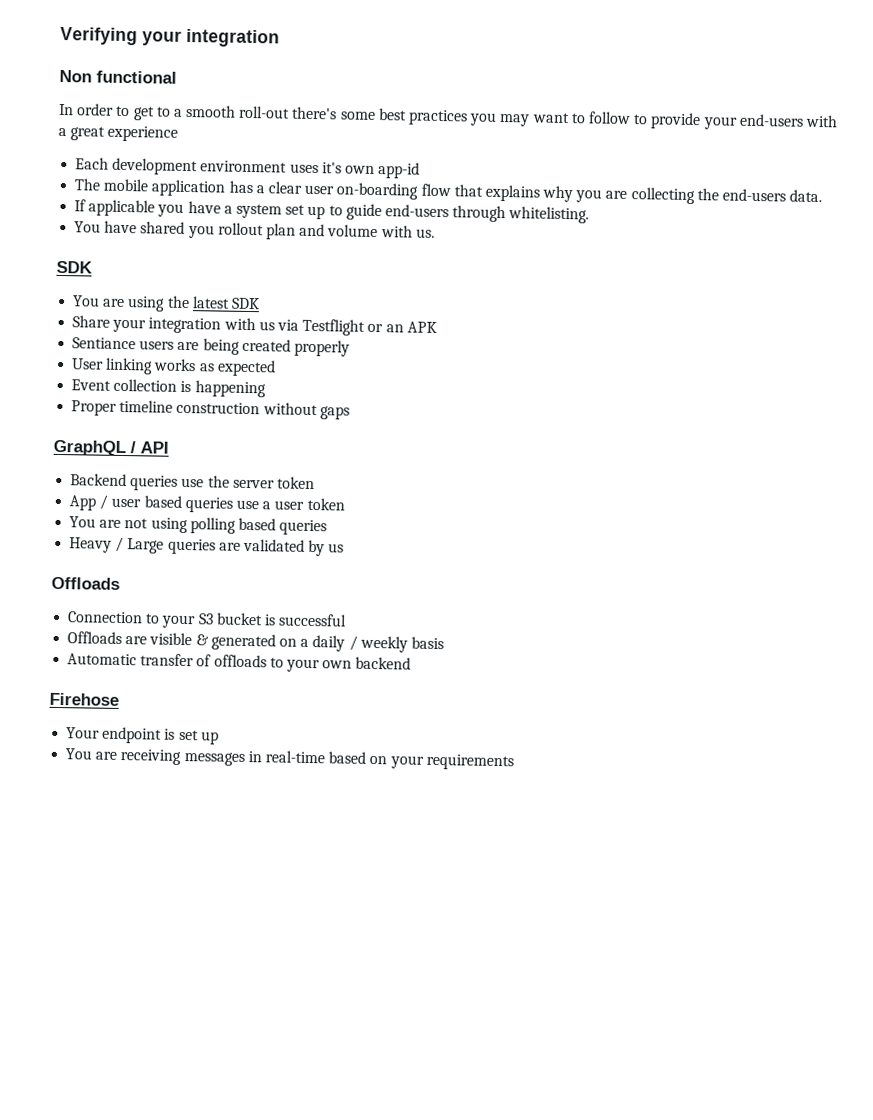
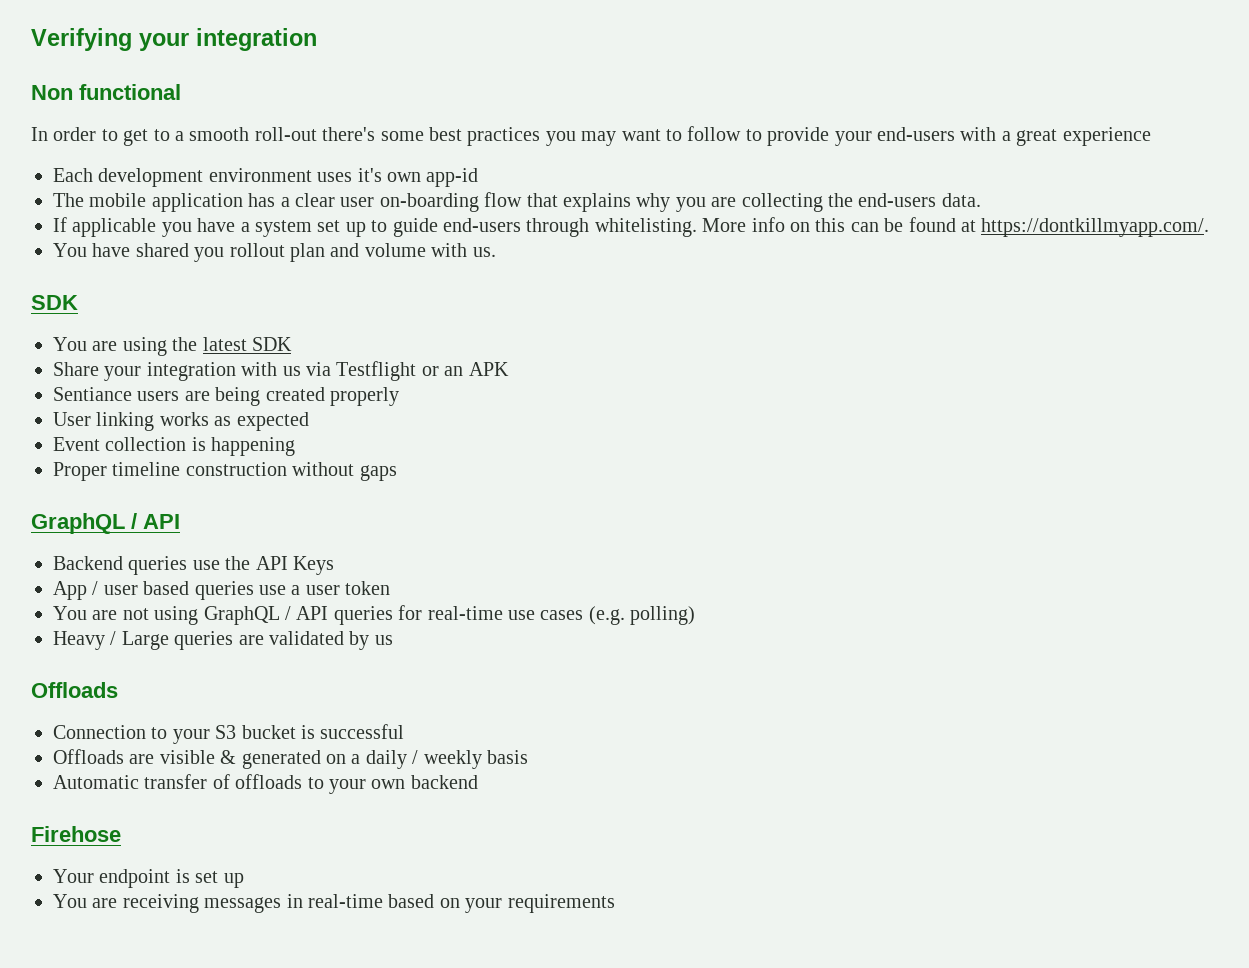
+ More info on this can be found at https://dontkillmyapp.com/.
- Backend queries use the server token
+ Backend queries use the API Keys
- You are not using polling based queries
+ You are not using GraphQL / API queries for real-time use cases (e.g. polling)

